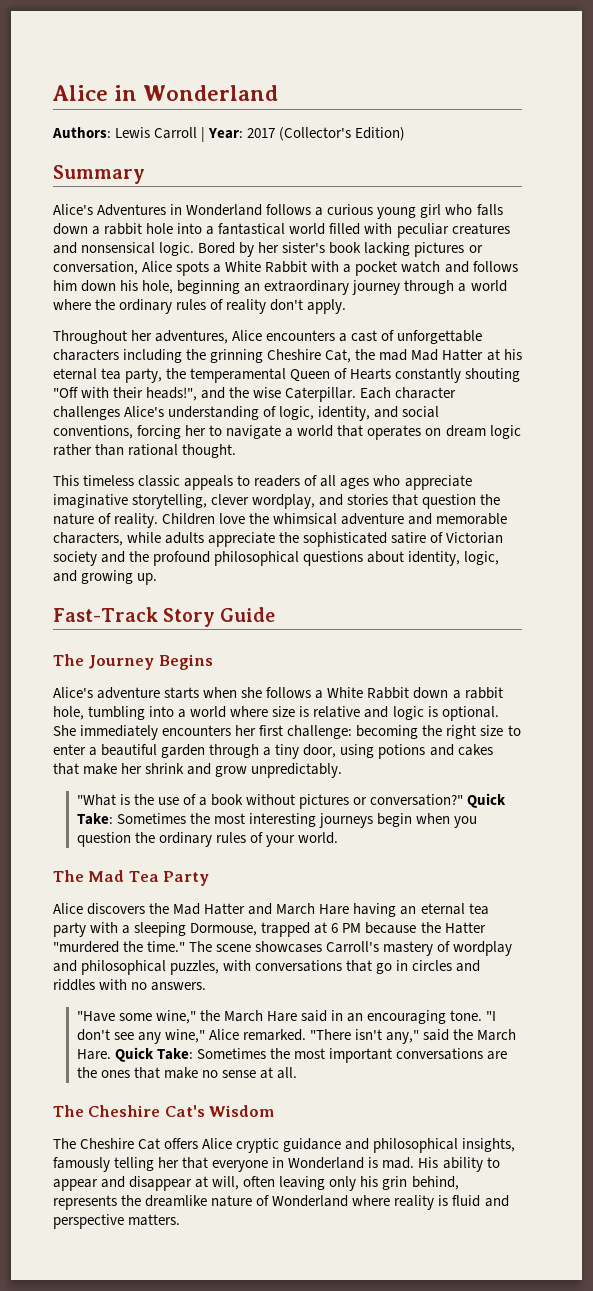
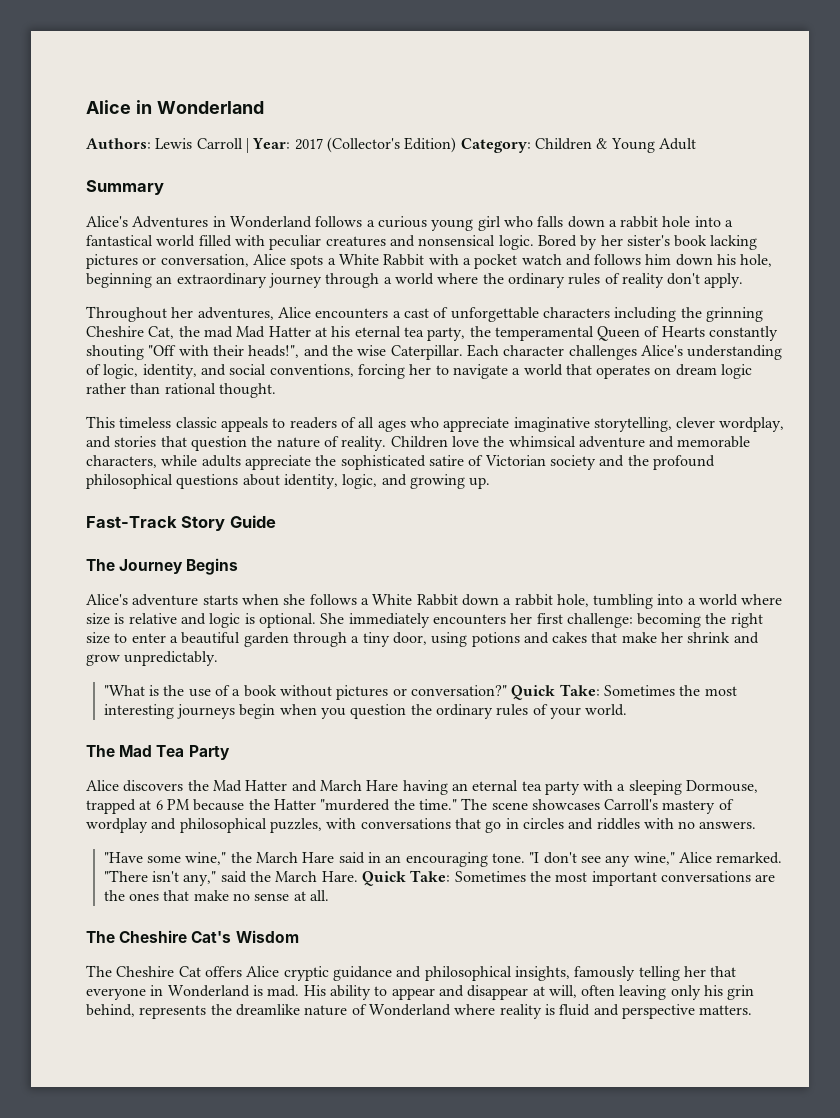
- Authors: Lewis Carroll | Year: 2017 (Collector's Edition)
+ Authors: Lewis Carroll | Year: 2017 (Collector's Edition) Category: Children & Young Adult

